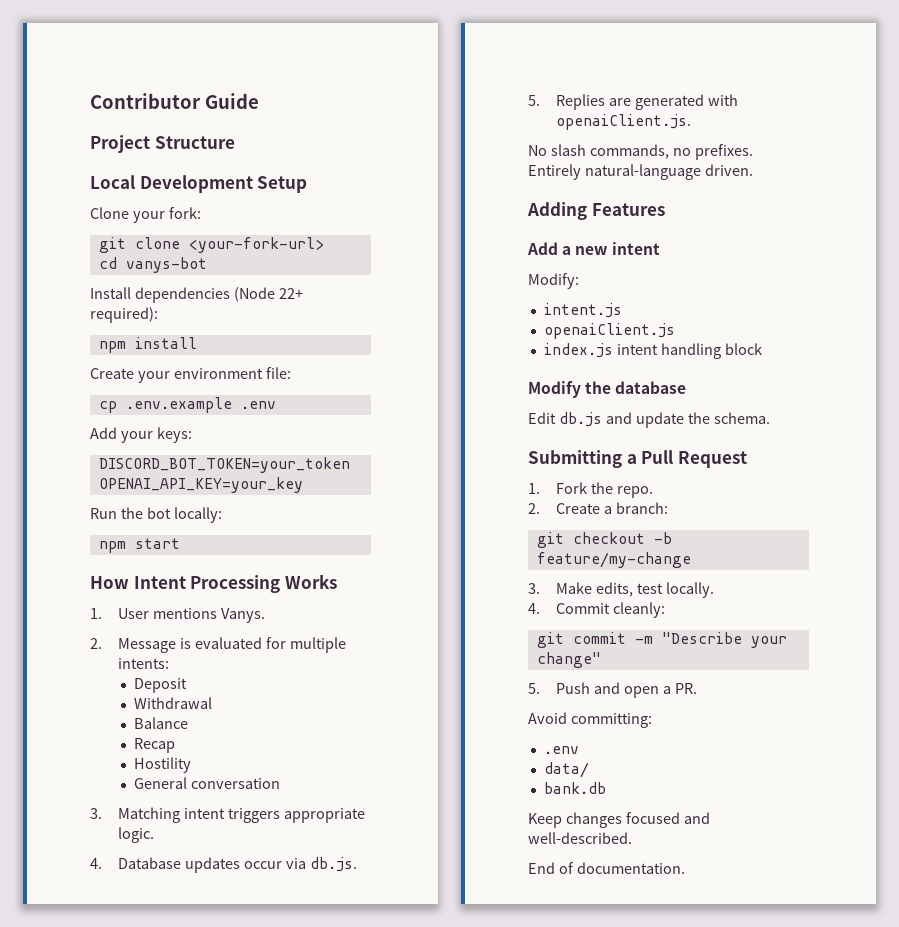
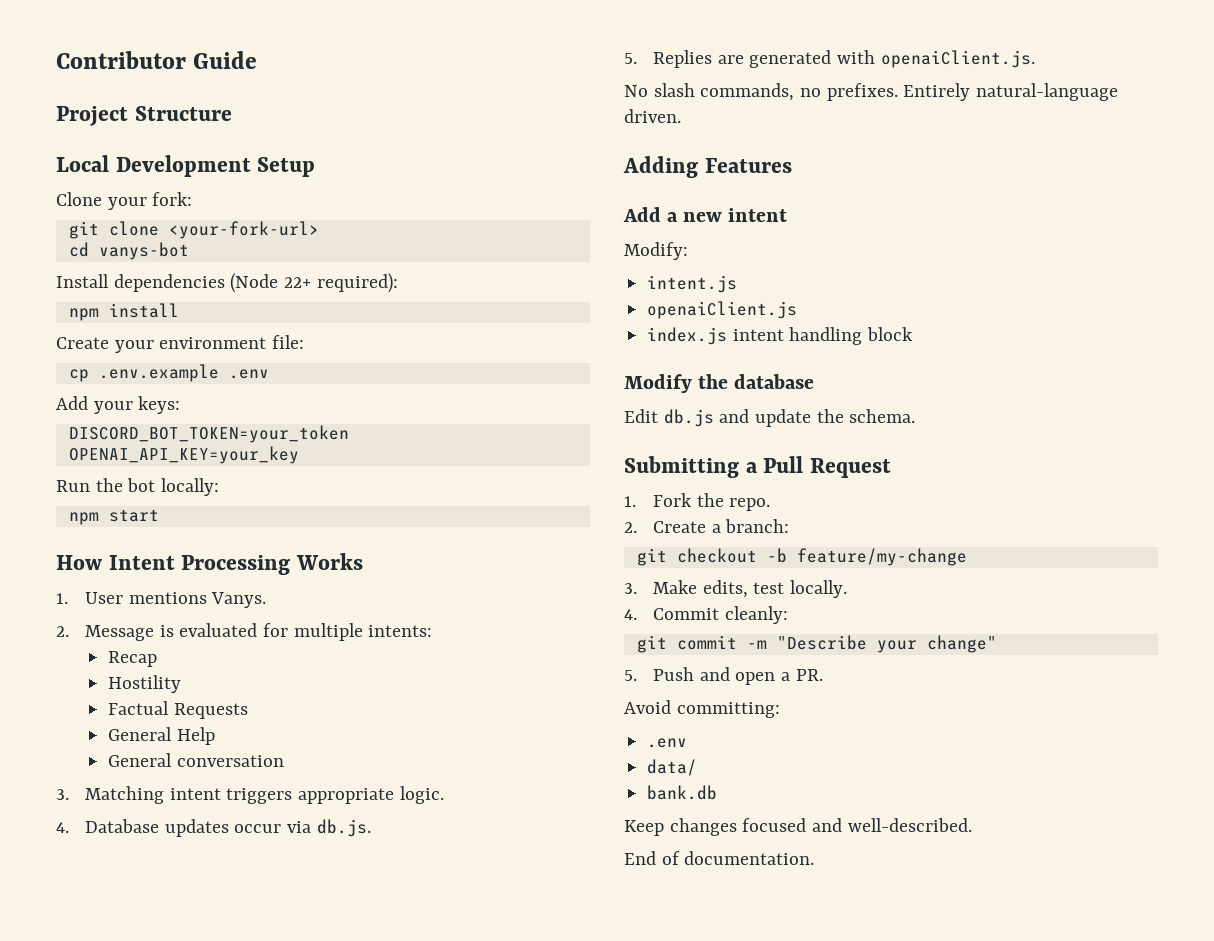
- Deposit
- Withdrawal
- Balance
+ Factual Requests
+ General Help

